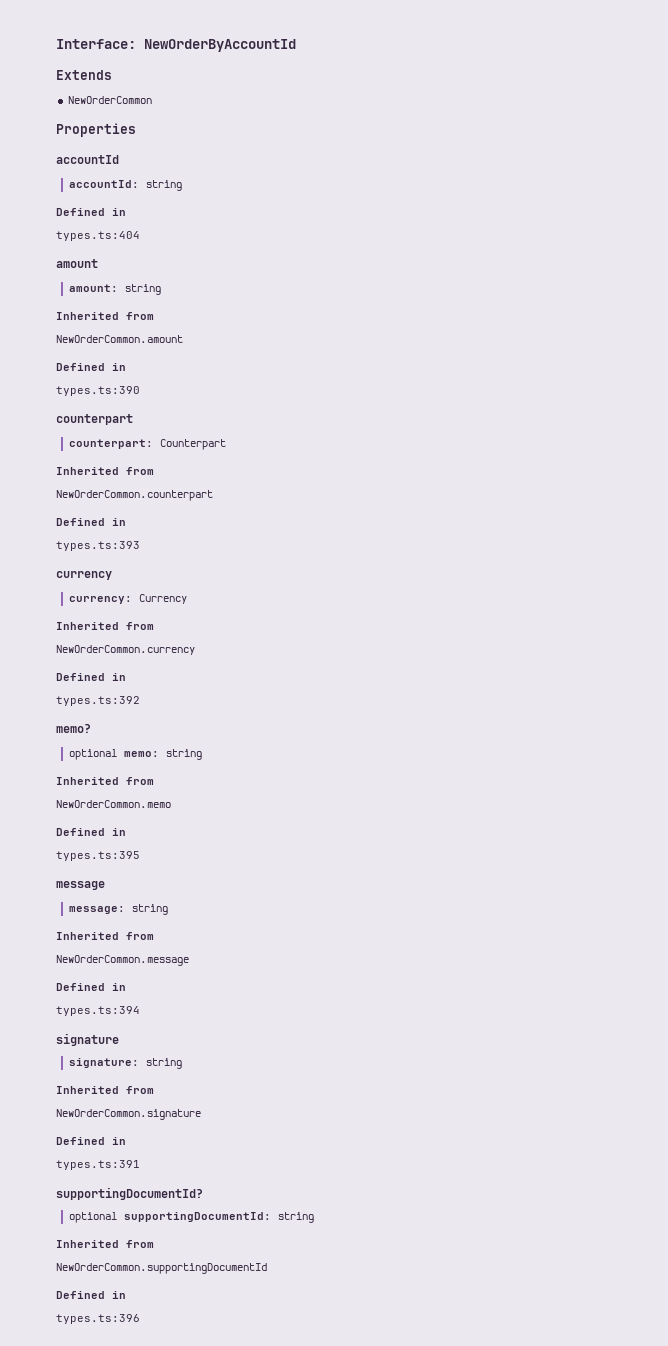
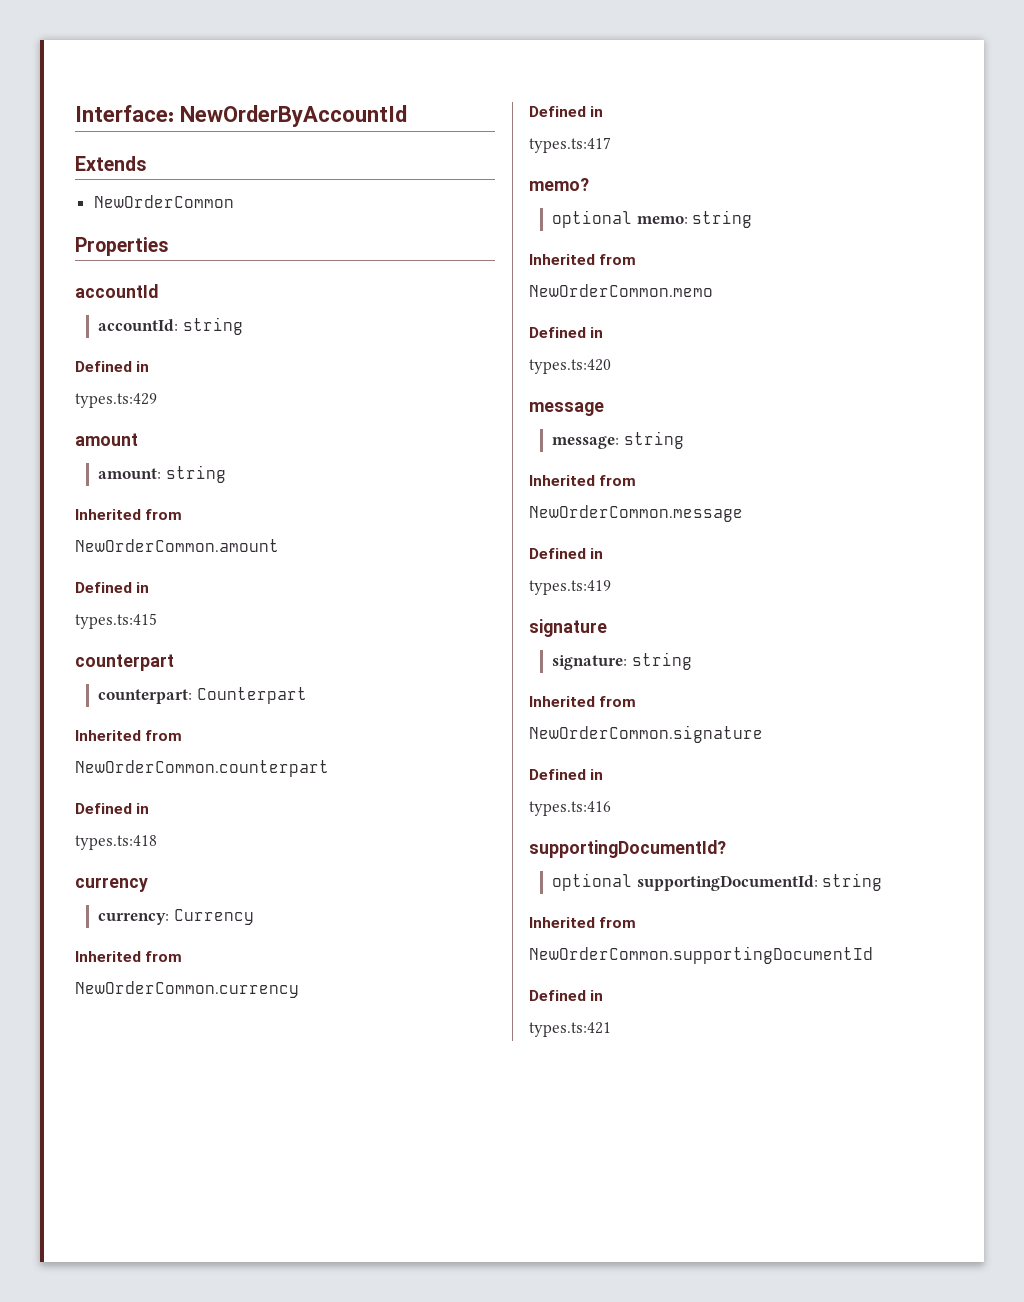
- types.ts:404
+ types.ts:429
- types.ts:390
+ types.ts:415
- types.ts:393
+ types.ts:418
- types.ts:392
+ types.ts:417
- types.ts:395
+ types.ts:420
- types.ts:394
+ types.ts:419
- types.ts:391
+ types.ts:416
- types.ts:396
+ types.ts:421

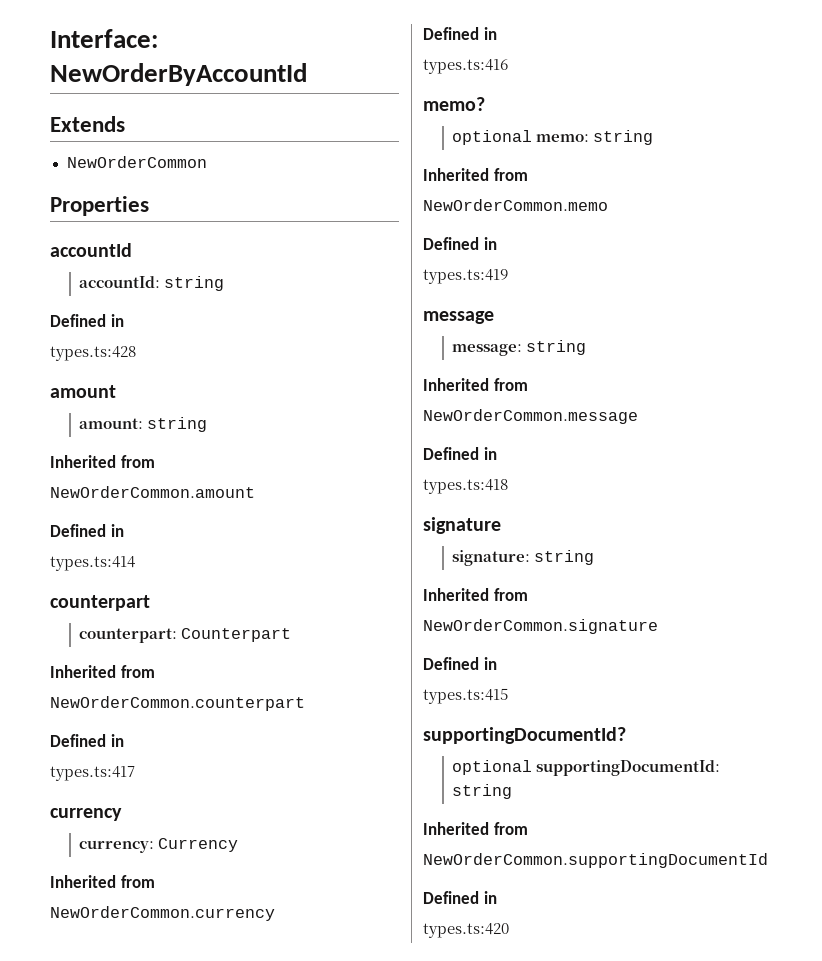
- types.ts:429
+ types.ts:428
- types.ts:415
+ types.ts:414
- types.ts:418
+ types.ts:417
- types.ts:417
+ types.ts:416
- types.ts:420
+ types.ts:419
- types.ts:419
+ types.ts:418
- types.ts:416
+ types.ts:415
- types.ts:421
+ types.ts:420

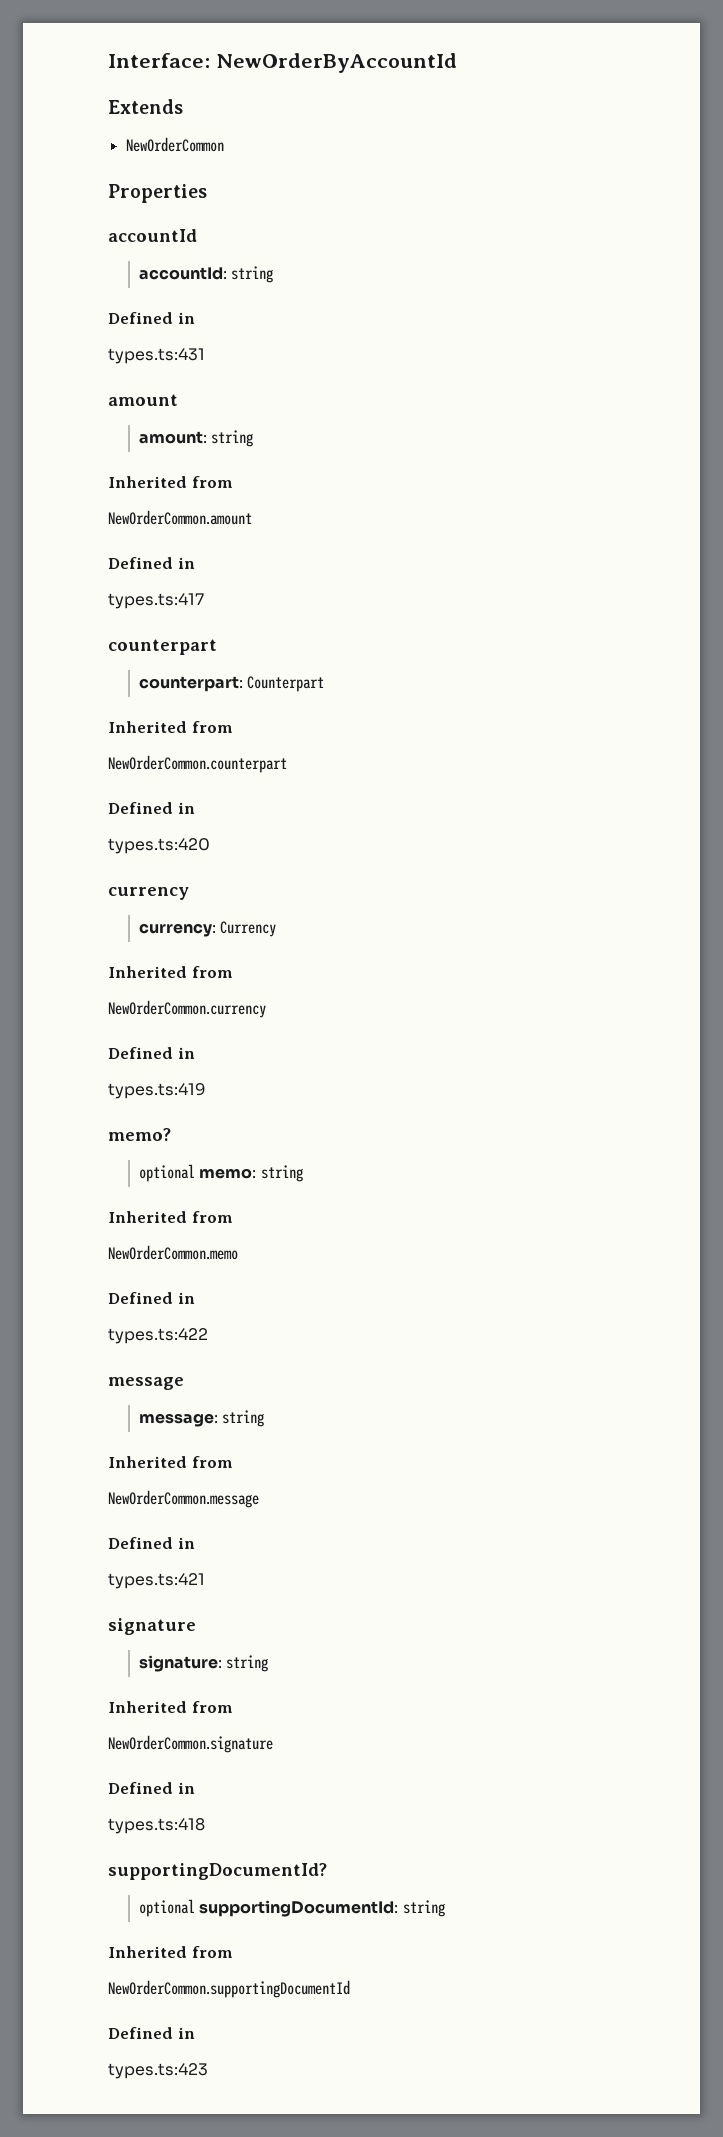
- types.ts:428
+ types.ts:431
- types.ts:414
+ types.ts:417
- types.ts:417
+ types.ts:420
- types.ts:416
+ types.ts:419
- types.ts:419
+ types.ts:422
- types.ts:418
+ types.ts:421
- types.ts:415
+ types.ts:418
- types.ts:420
+ types.ts:423

